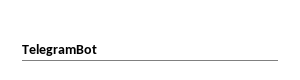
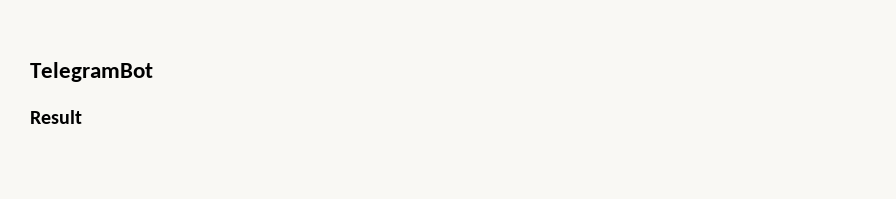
+ Result

